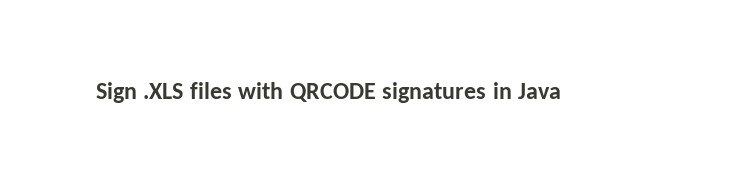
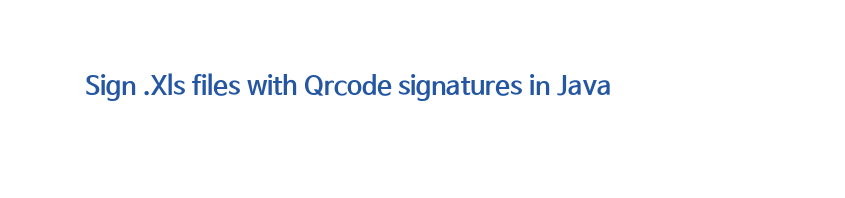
- Sign .XLS files with QRCODE signatures in Java
+ Sign .Xls files with Qrcode signatures in Java

